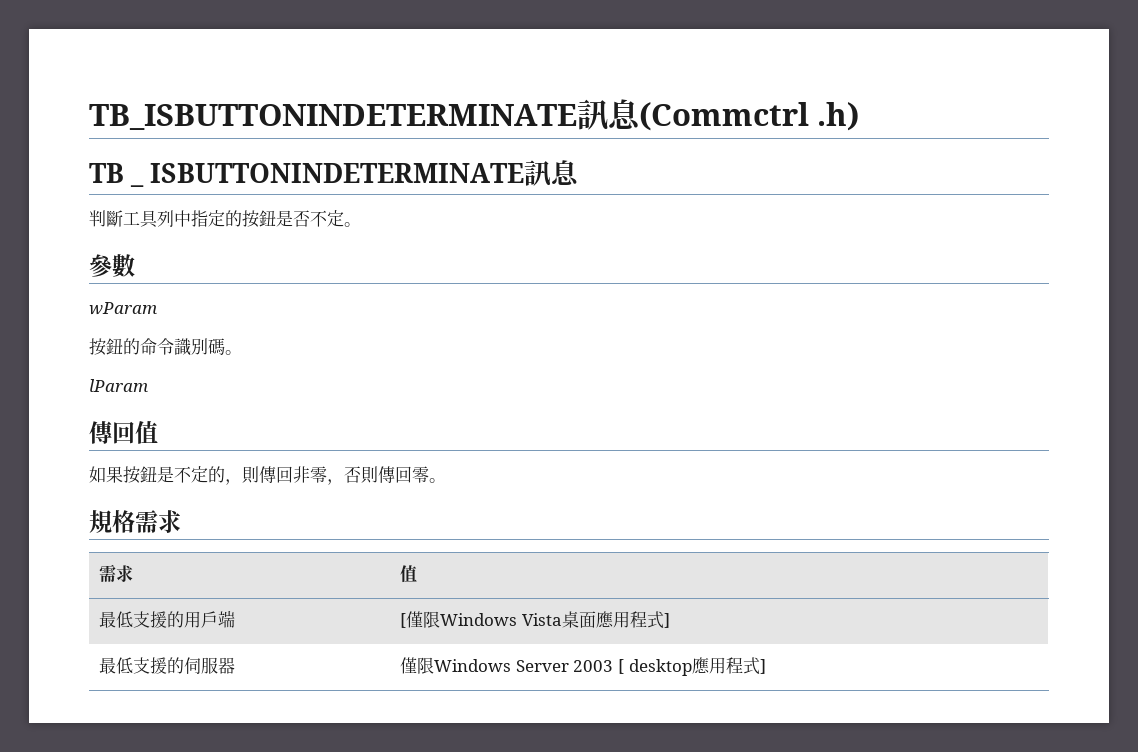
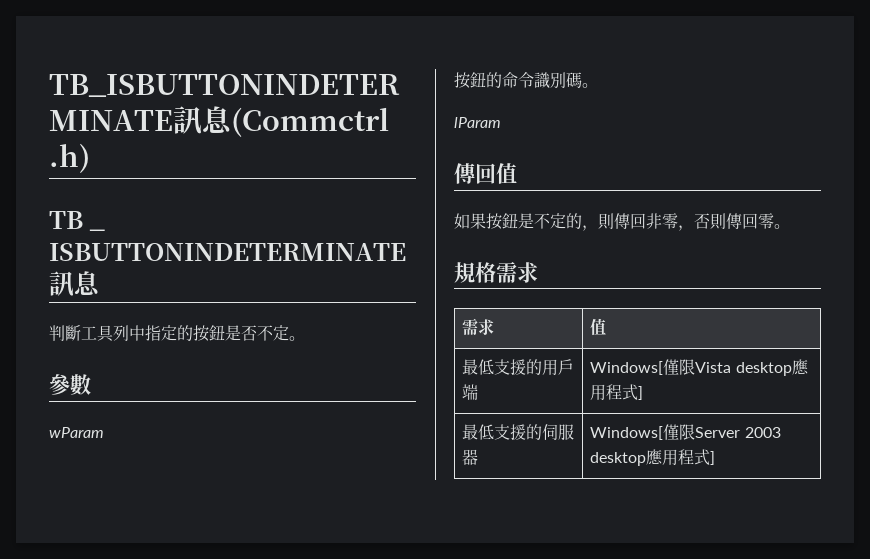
- 最低支援的用戶端 | [僅限Windows Vista桌面應用程式]
+ 最低支援的用戶端 | Windows[僅限Vista desktop應用程式]
- 最低支援的伺服器 | 僅限Windows Server 2003 [ desktop應用程式]
+ 最低支援的伺服器 | Windows[僅限Server 2003 desktop應用程式]

